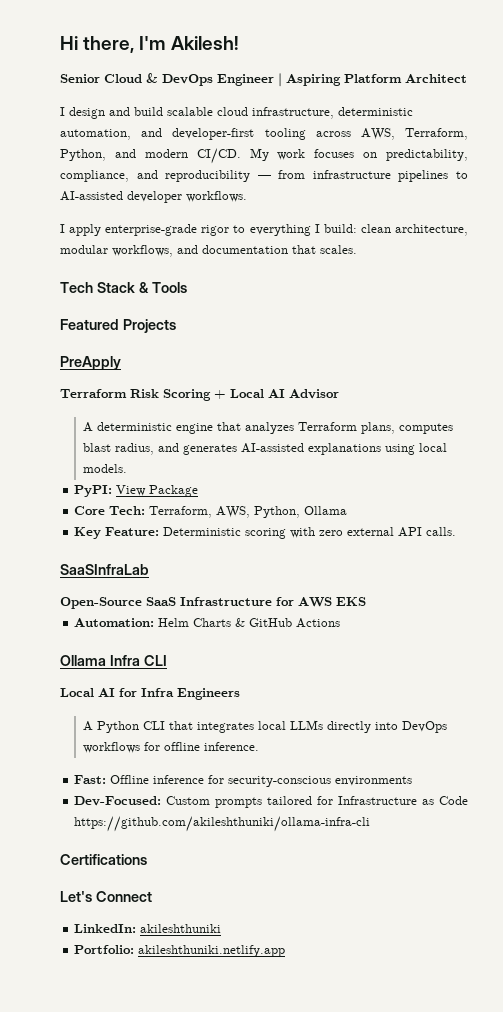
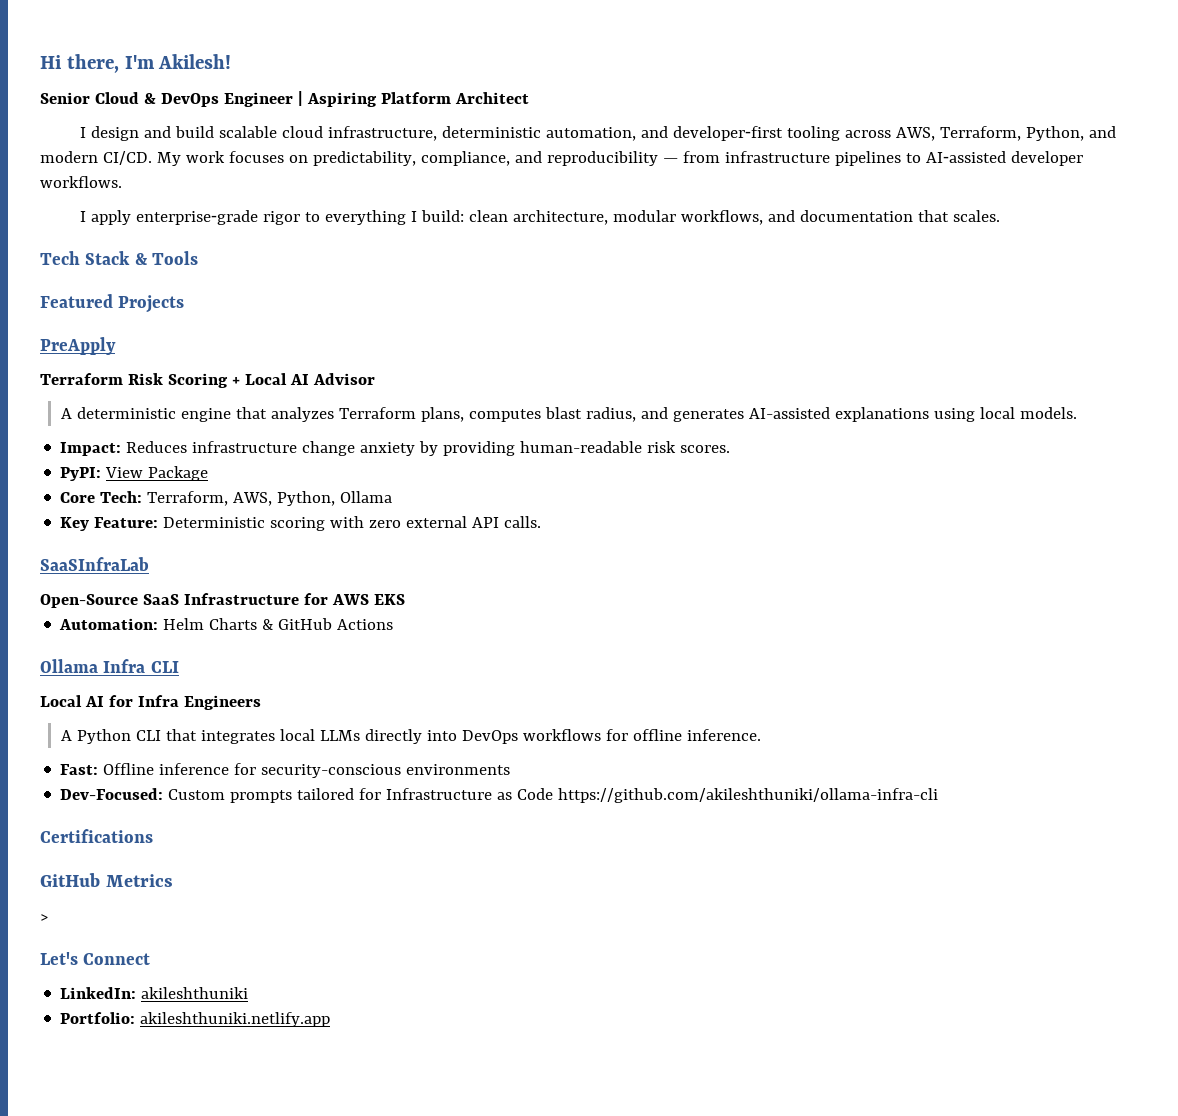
+ Impact: Reduces infrastructure change anxiety by providing human-readable risk scores.
+ GitHub Metrics
+ >

